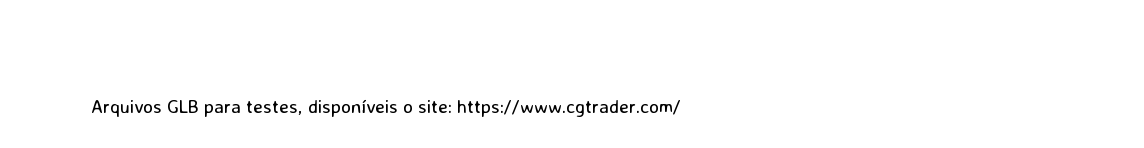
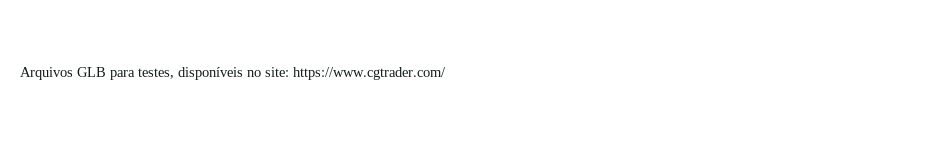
- Arquivos GLB para testes, disponíveis o site: https://www.cgtrader.com/
+ Arquivos GLB para testes, disponíveis no site: https://www.cgtrader.com/

